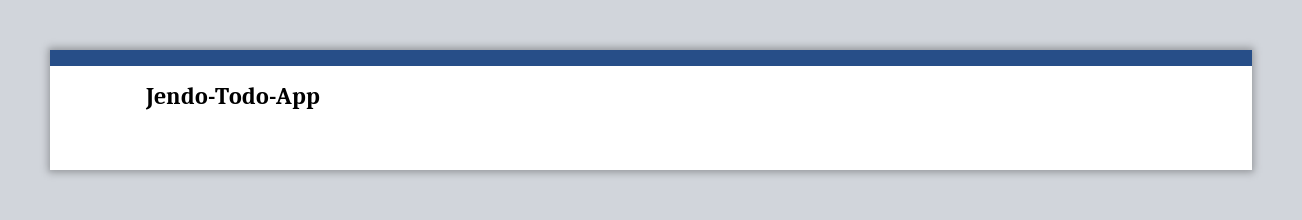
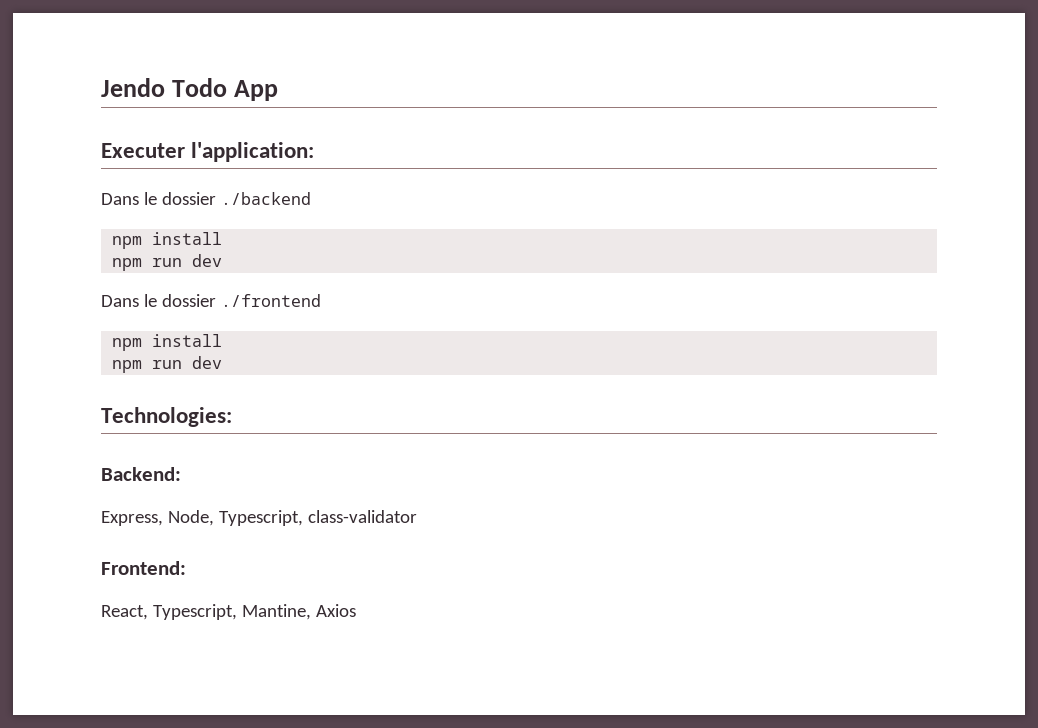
- Jendo-Todo-App
+ Jendo Todo App
+ Executer l'application:
+ Dans le dossier ./backend
+ npm install
+ npm run dev
+ Dans le dossier ./frontend
+ npm install
+ npm run dev
+ Technologies:
+ Backend:
+ Express, Node, Typescript, class-validator
+ Frontend:
+ React, Typescript, Mantine, Axios

